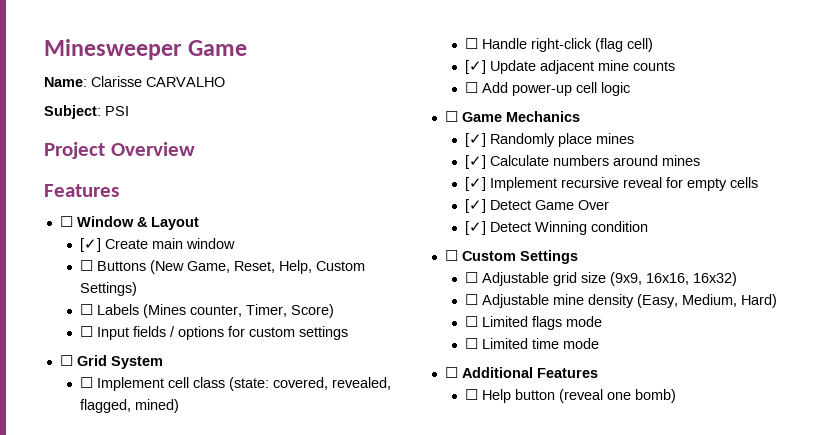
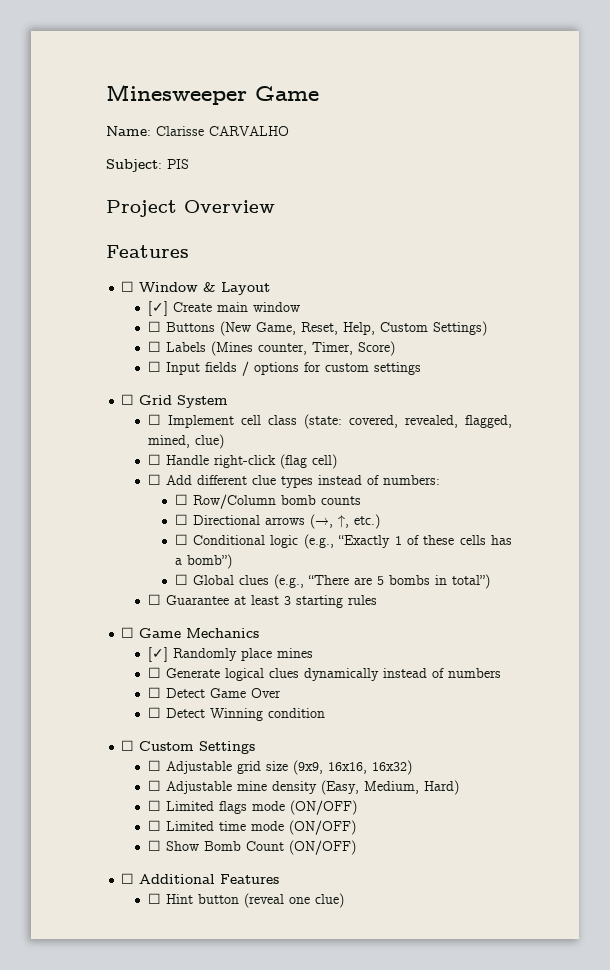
- Subject: PSI
+ Subject: PIS
- ☐ Implement cell class (state: covered, revealed, flagged, mined)
+ ☐ Implement cell class (state: covered, revealed, flagged, mined, clue)
- [✓] Update adjacent mine counts
- ☐ Add power-up cell logic
+ ☐ Add different clue types instead of numbers:
+ ☐ Row/Column bomb counts
+ ☐ Directional arrows (→, ↑, etc.)
+ ☐ Conditional logic (e.g., “Exactly 1 of these cells has a bomb”)
+ ☐ Global clues (e.g., “There are 5 bombs in total”)
+ ☐ Guarantee at least 3 starting rules
- [✓] Calculate numbers around mines
- [✓] Implement recursive reveal for empty cells
- [✓] Detect Game Over
+ ☐ Generate logical clues dynamically instead of numbers
+ ☐ Detect Game Over
- [✓] Detect Winning condition
+ ☐ Detect Winning condition
- ☐ Limited flags mode
+ ☐ Limited flags mode (ON/OFF)
- ☐ Limited time mode
+ ☐ Limited time mode (ON/OFF)
+ ☐ Show Bomb Count (ON/OFF)
- ☐ Help button (reveal one bomb)
+ ☐ Hint button (reveal one clue)

